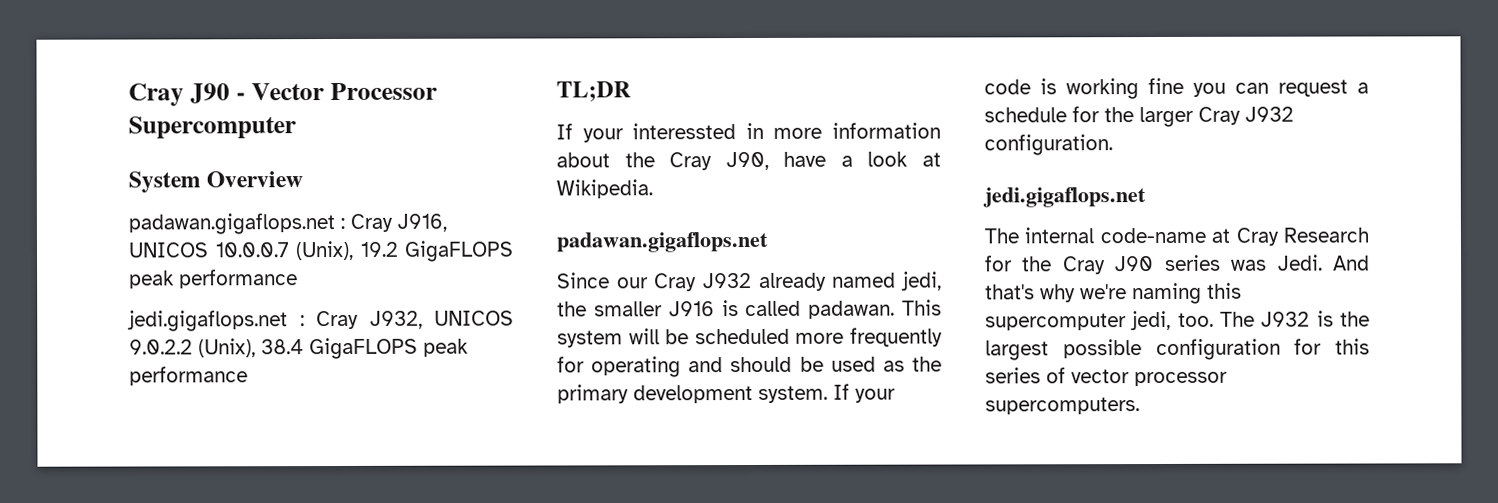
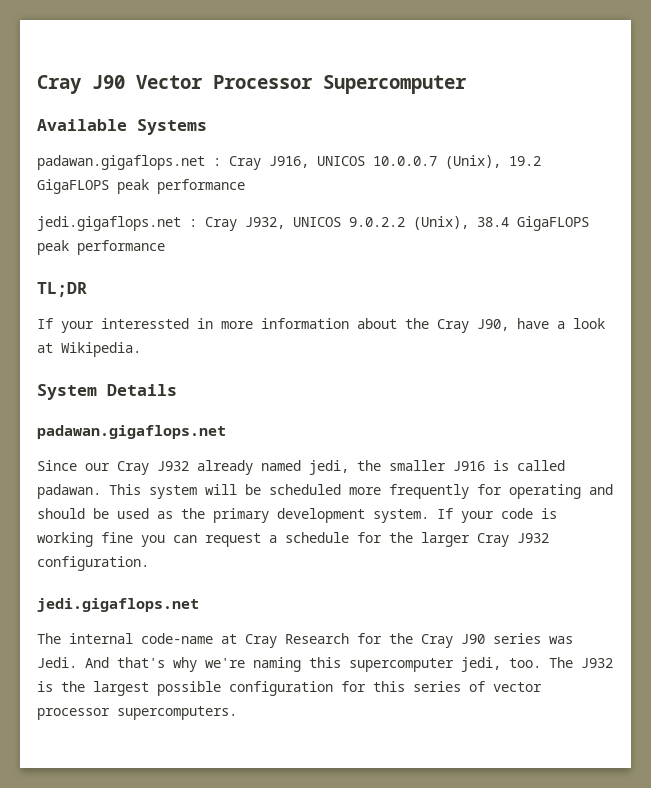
- Cray J90 - Vector Processor Supercomputer
+ Cray J90 Vector Processor Supercomputer
- System Overview
+ Available Systems
+ System Details

